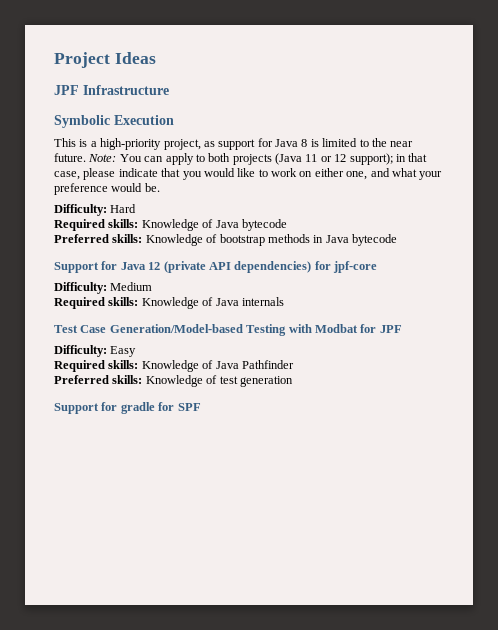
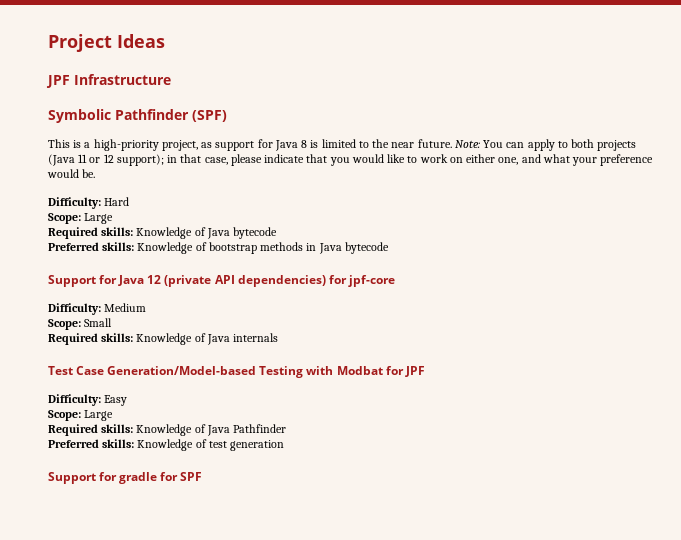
- Symbolic Execution
+ Symbolic Pathfinder (SPF)
  Difficulty: Hard
+ Scope: Large
+ Scope: Small
  Difficulty: Easy
+ Scope: Large

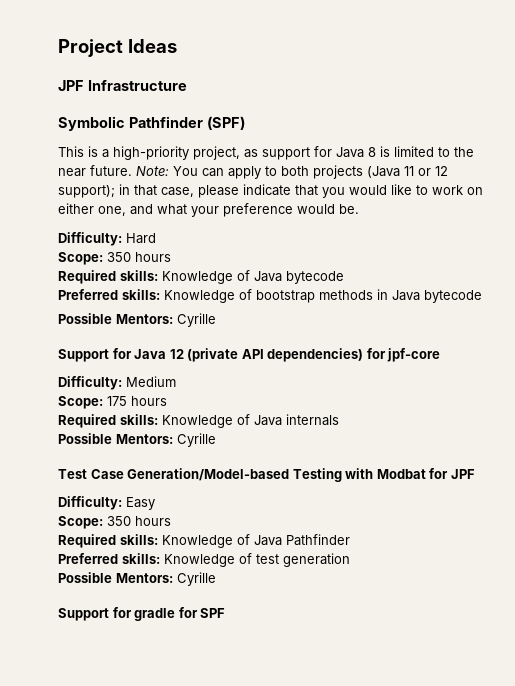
  Difficulty: Hard
- Scope: Large
+ Scope: 350 hours
  Preferred skills: Knowledge of bootstrap methods in Java bytecode
+ Possible Mentors: Cyrille
- Scope: Small
+ Scope: 175 hours
  Required skills: Knowledge of Java internals
+ Possible Mentors: Cyrille
  Difficulty: Easy
- Scope: Large
+ Scope: 350 hours
  Preferred skills: Knowledge of test generation
+ Possible Mentors: Cyrille

